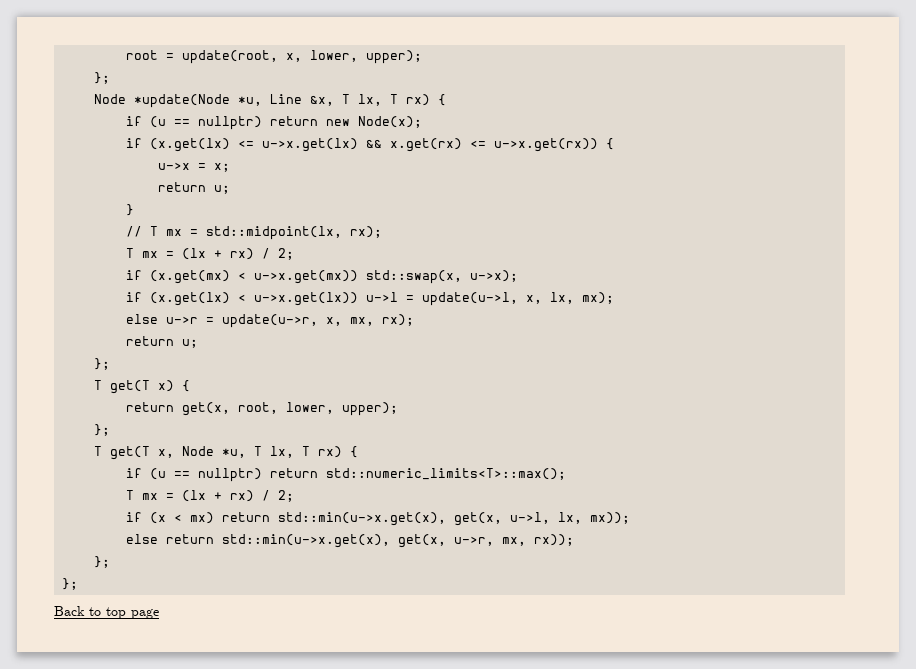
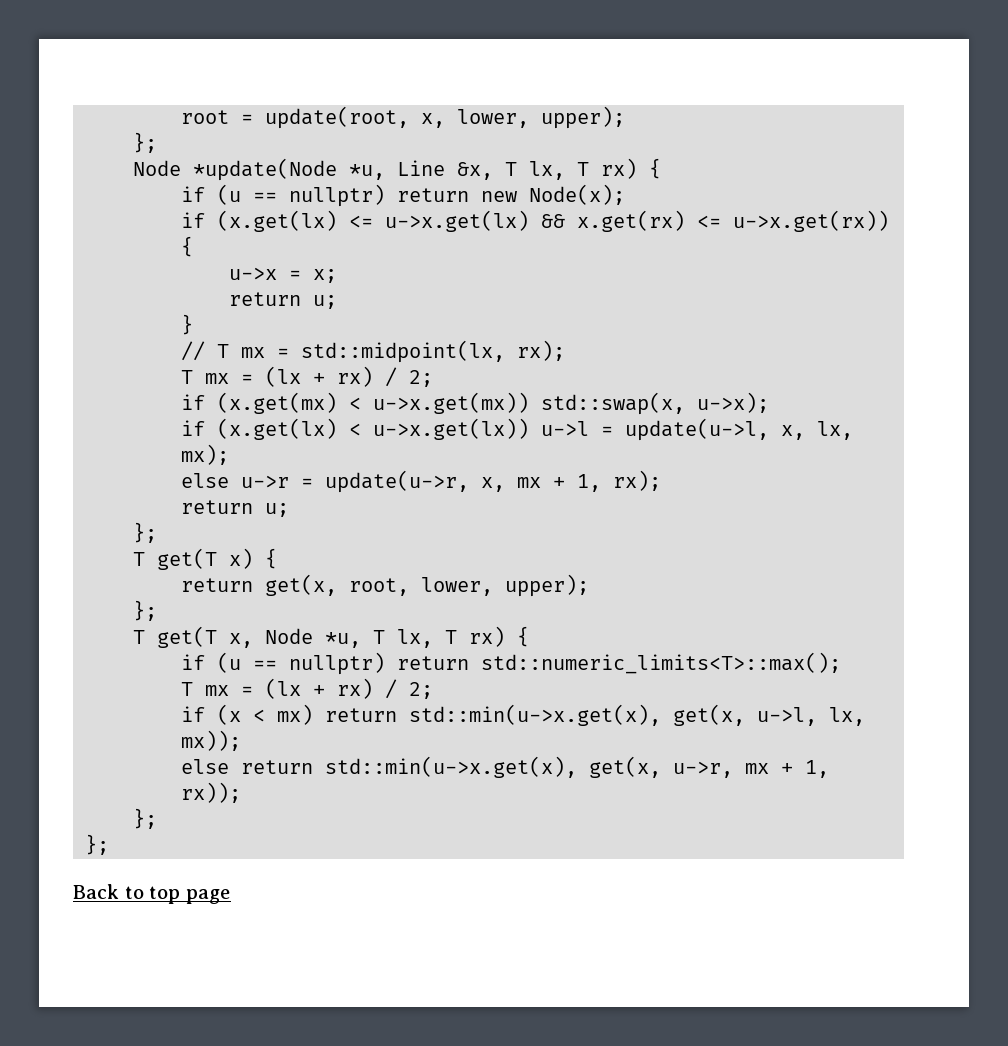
- else u->r = update(u->r, x, mx, rx);
+ else u->r = update(u->r, x, mx + 1, rx);
- else return std::min(u->x.get(x), get(x, u->r, mx, rx));
+ else return std::min(u->x.get(x), get(x, u->r, mx + 1, rx));

